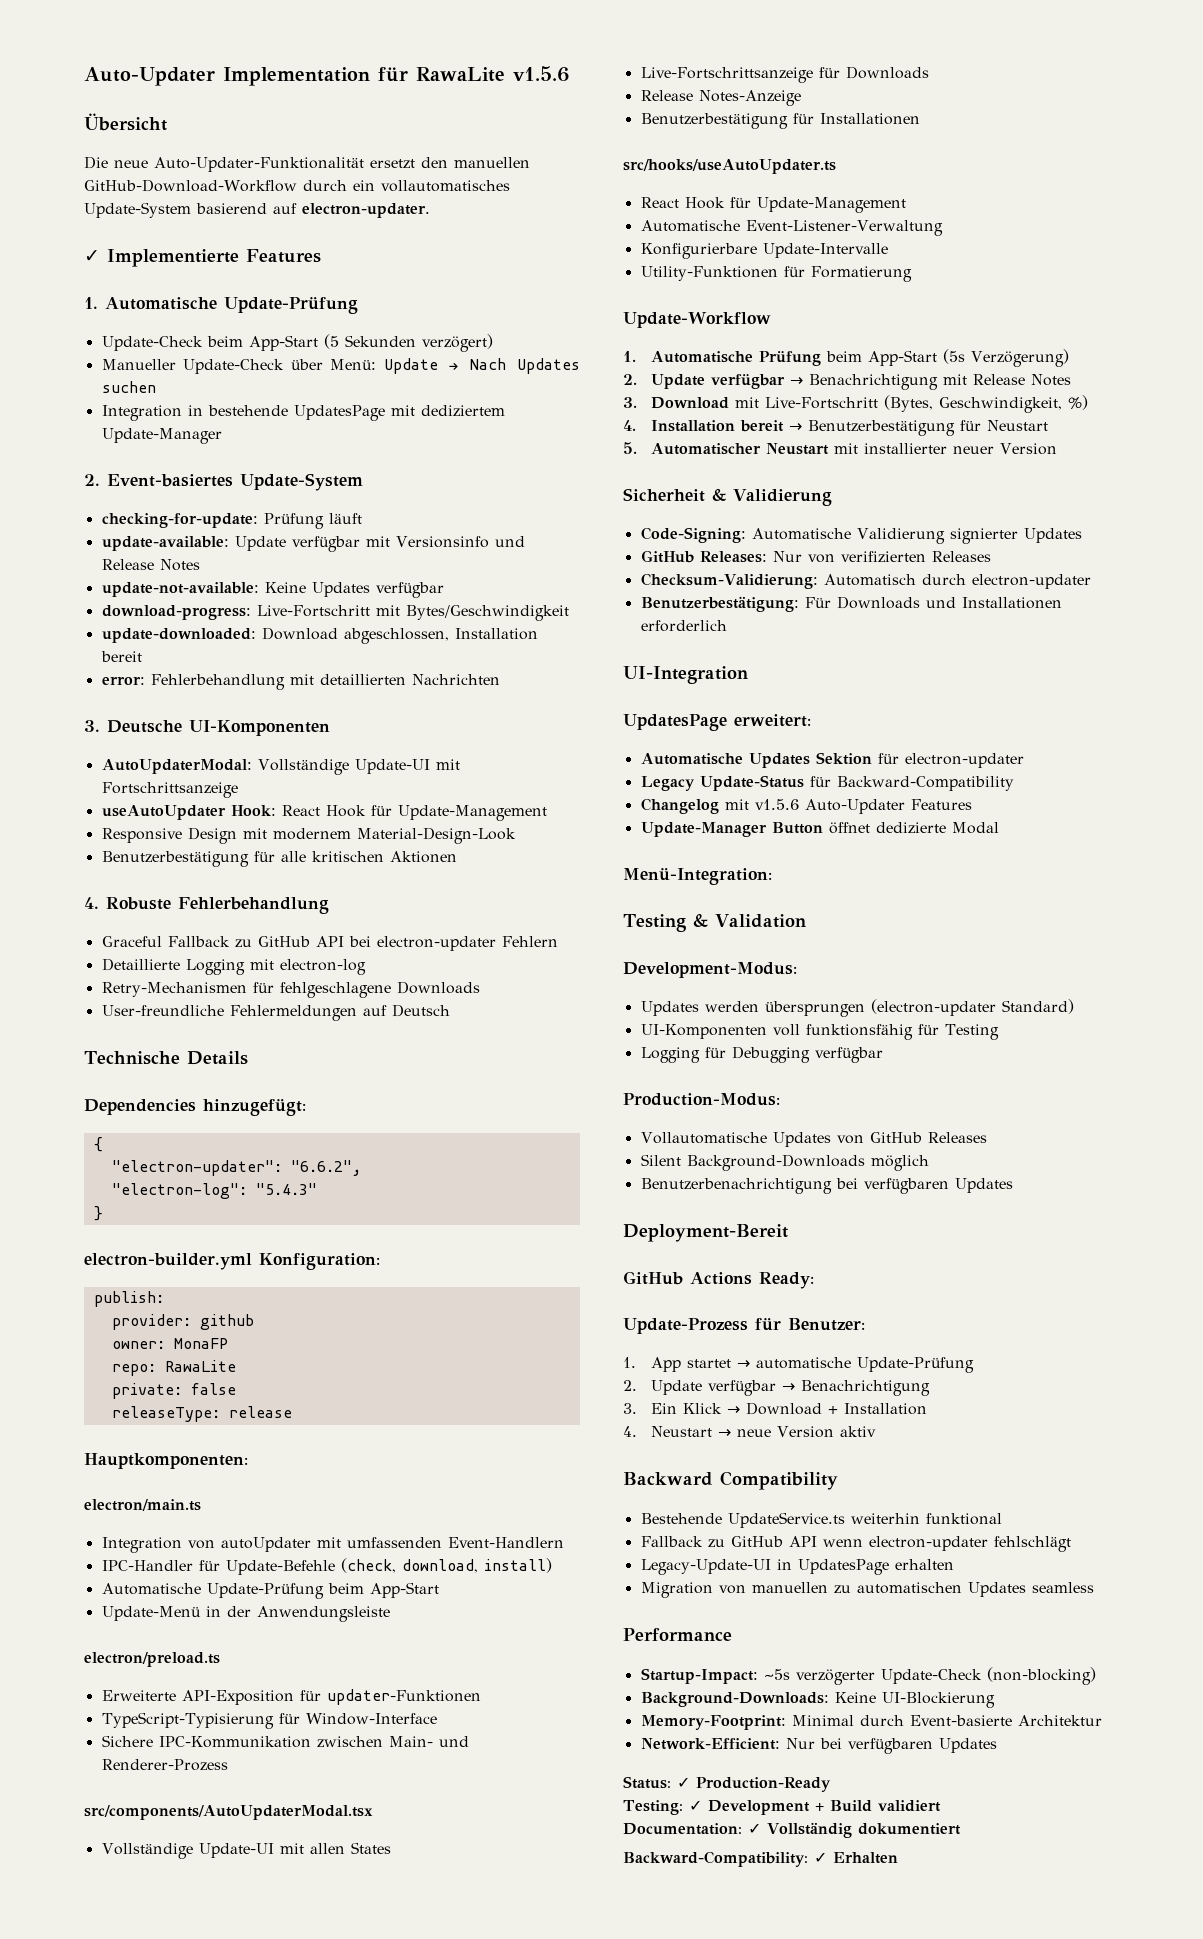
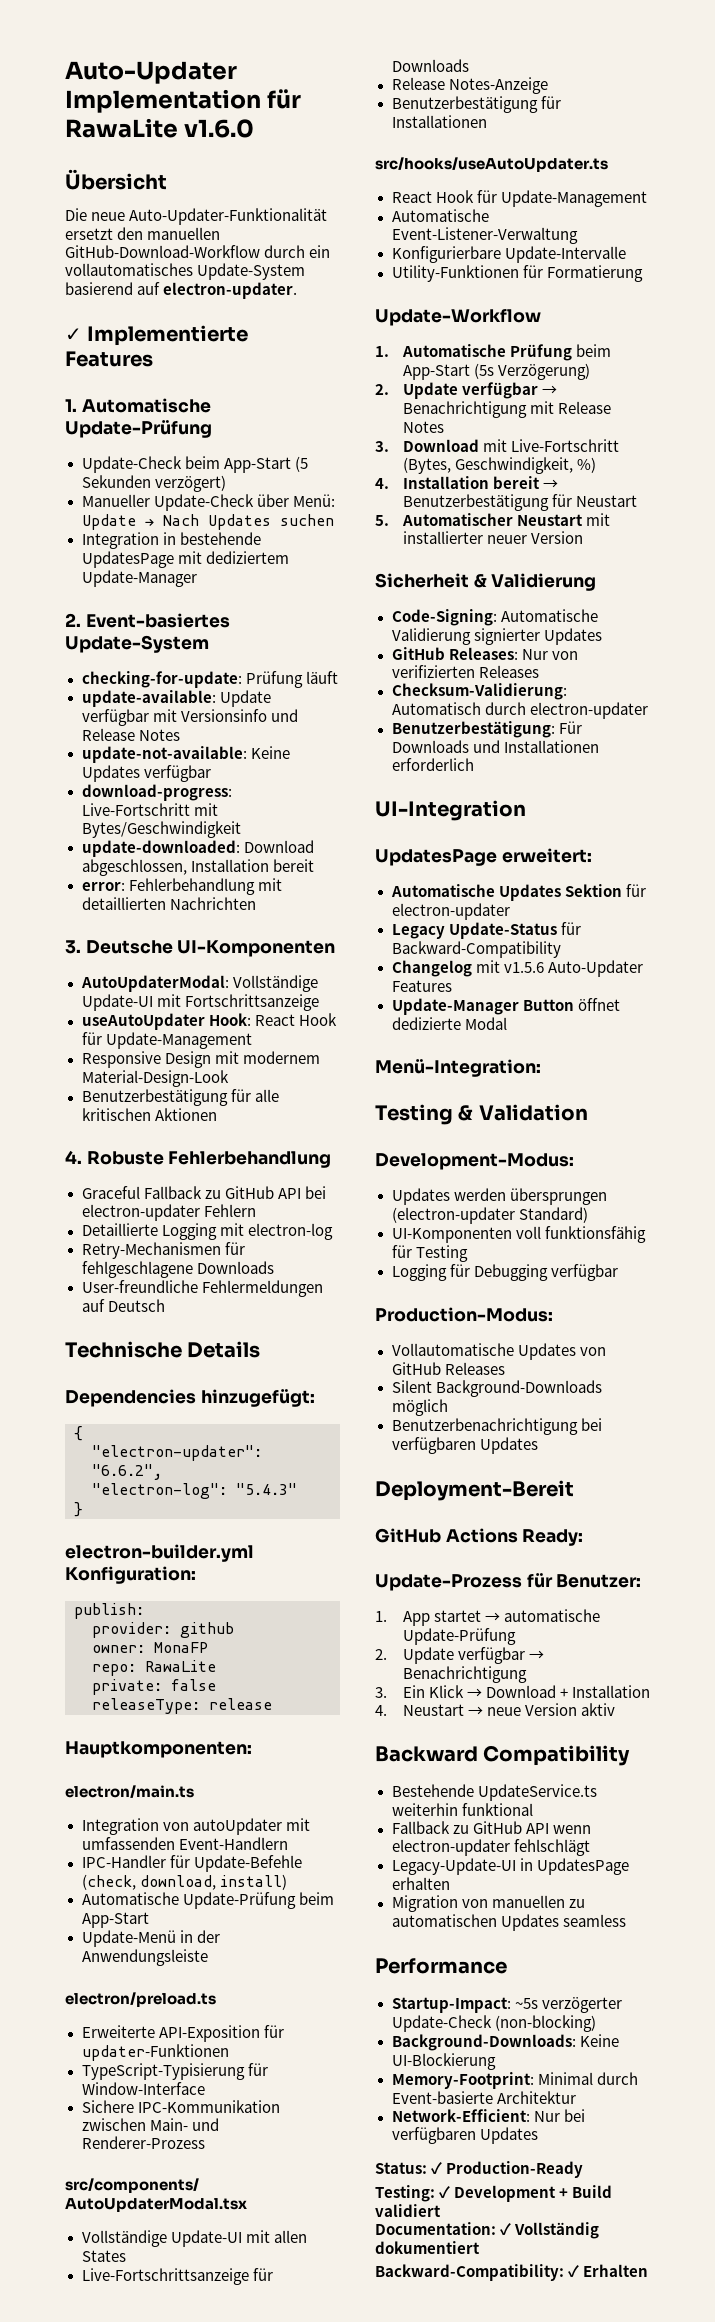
- Auto-Updater Implementation für RawaLite v1.5.6
+ Auto-Updater Implementation für RawaLite v1.6.0

